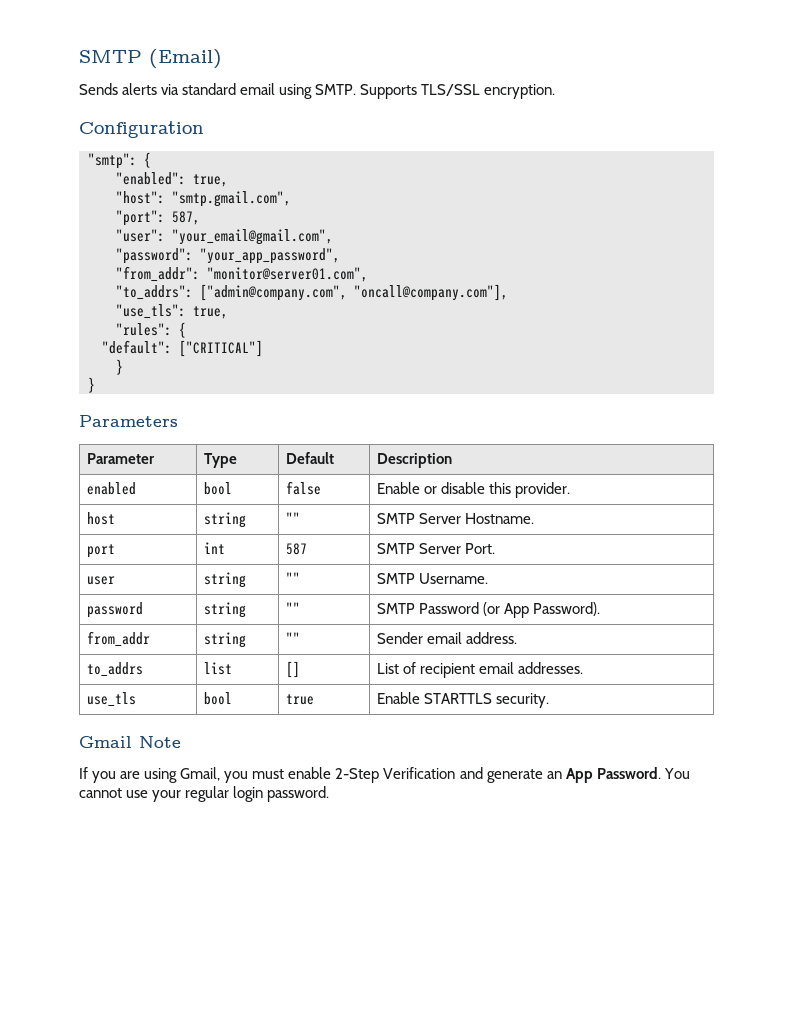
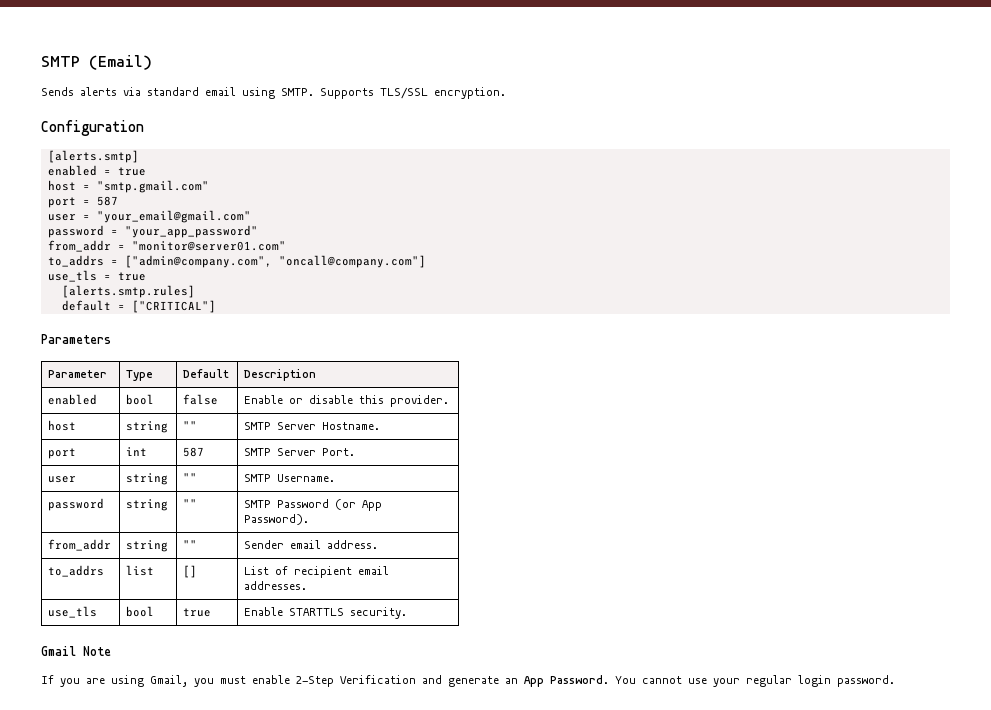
- "smtp": {
- "enabled": true,
- "host": "smtp.gmail.com",
- "port": 587,
- "user": "your_email@gmail.com",
- "password": "your_app_password",
- "from_addr": "monitor@server01.com",
- "to_addrs": ["admin@company.com", "oncall@company.com"],
- "use_tls": true,
- "rules": {
- "default": ["CRITICAL"]
- }
- }
+ [alerts.smtp]
+ enabled = true
+ host = "smtp.gmail.com"
+ port = 587
+ user = "your_email@gmail.com"
+ password = "your_app_password"
+ from_addr = "monitor@server01.com"
+ to_addrs = ["admin@company.com", "oncall@company.com"]
+ use_tls = true
+ [alerts.smtp.rules]
+ default = ["CRITICAL"]

